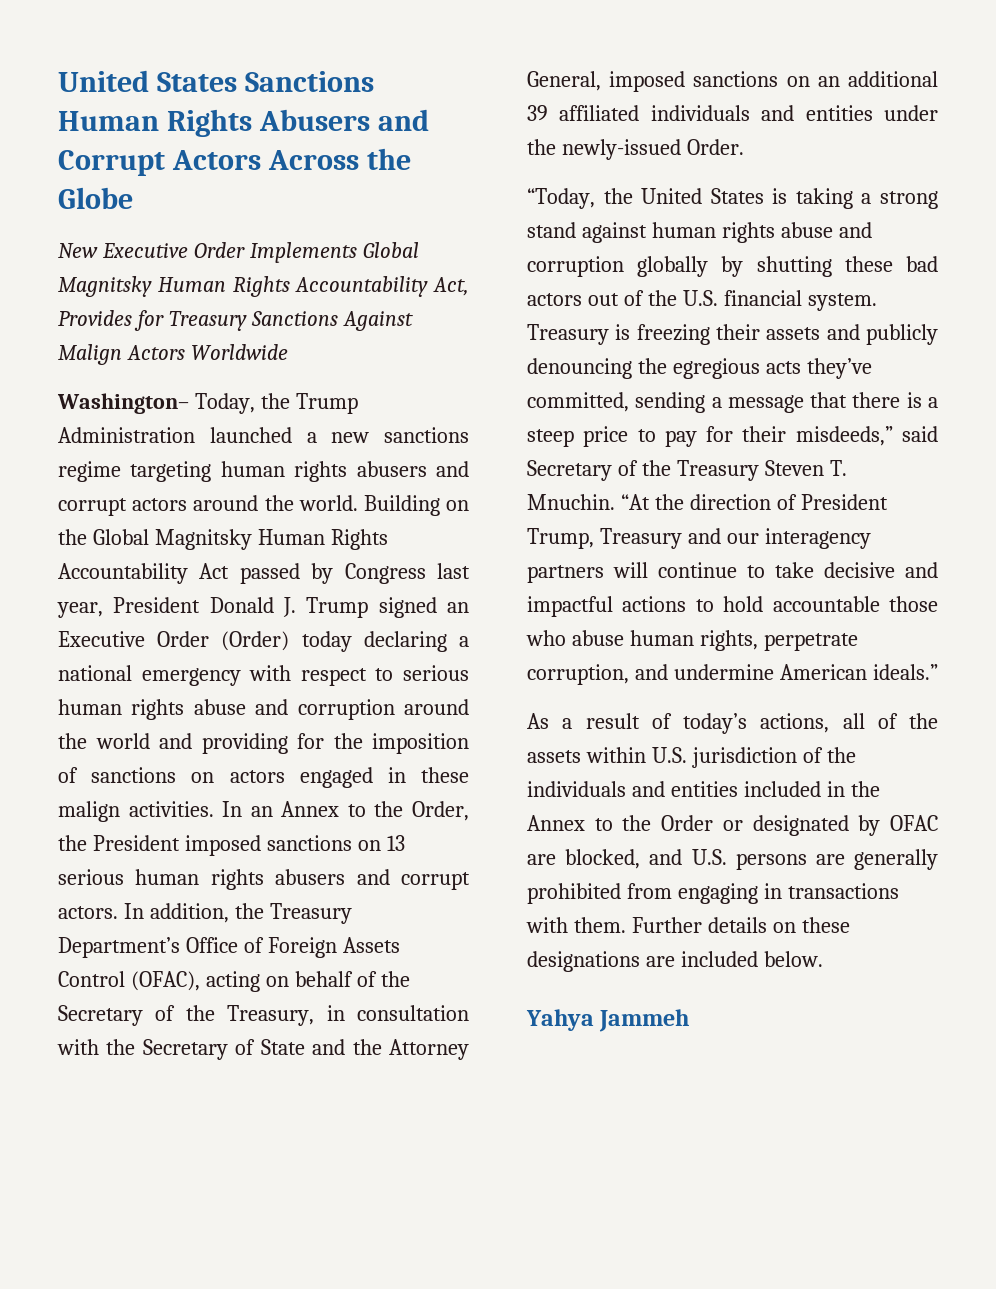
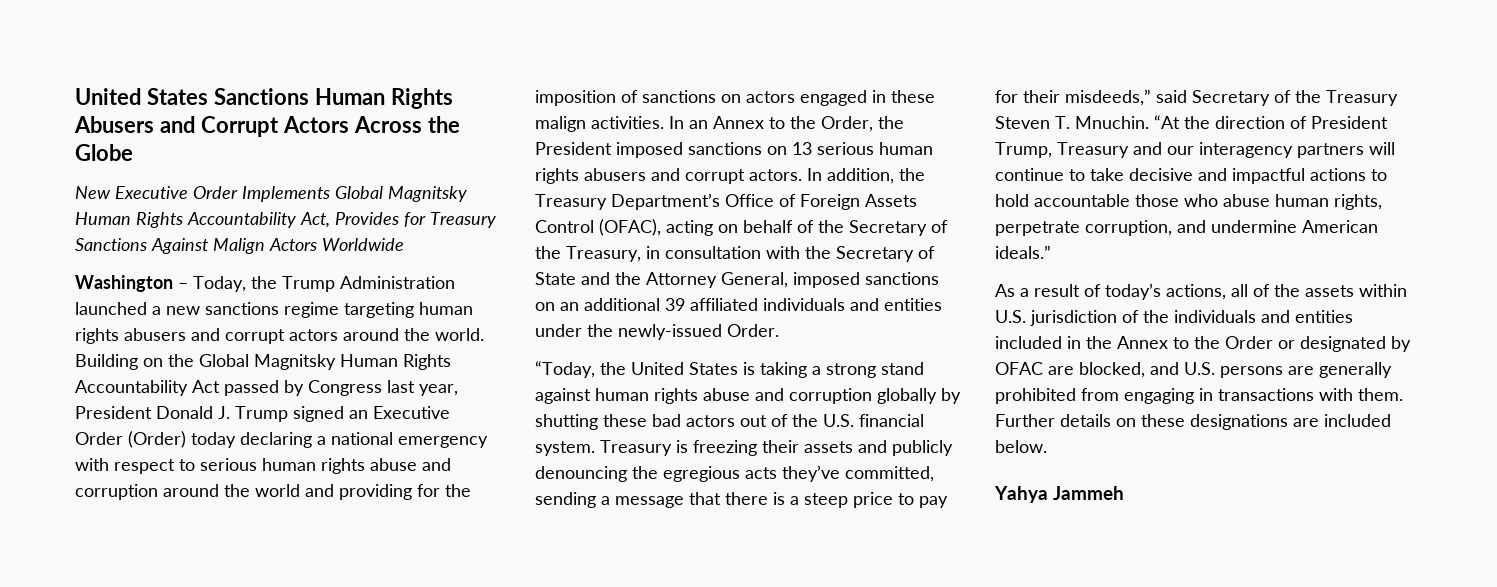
- Washington– Today, the Trump Administration launched a new sanctions regime targeting human rights abusers and corrupt actors around the world.
+ Washington – Today, the Trump Administration launched a new sanctions regime targeting human rights abusers and corrupt actors around the world.

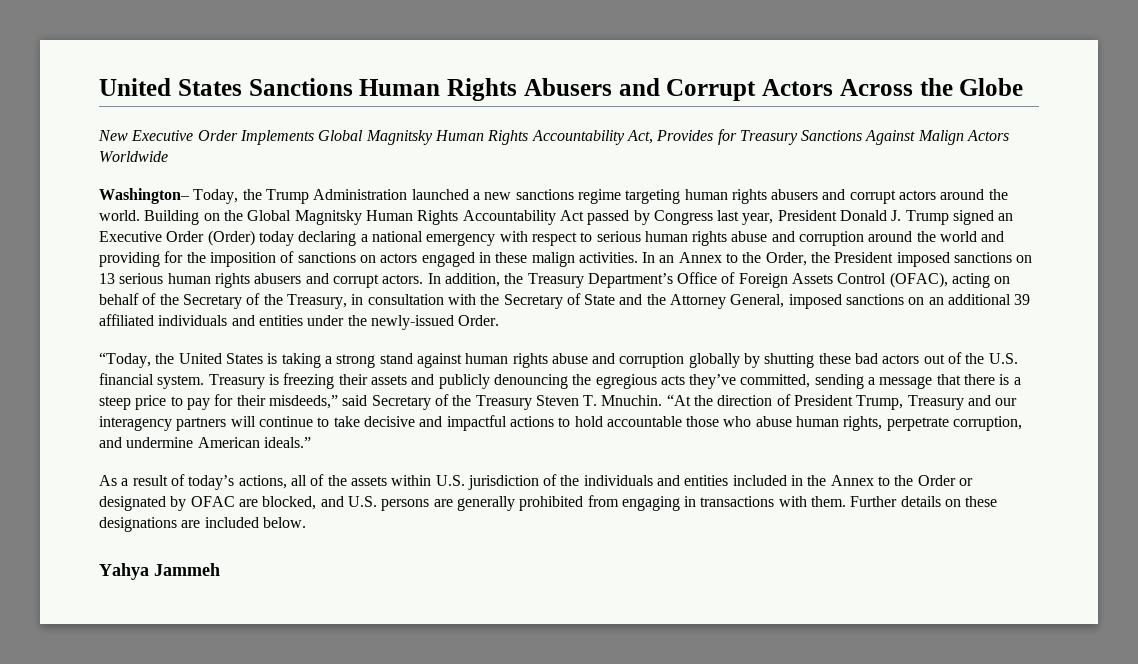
- Washington – Today, the Trump Administration launched a new sanctions regime targeting human rights abusers and corrupt actors around the world.
+ Washington– Today, the Trump Administration launched a new sanctions regime targeting human rights abusers and corrupt actors around the world.

